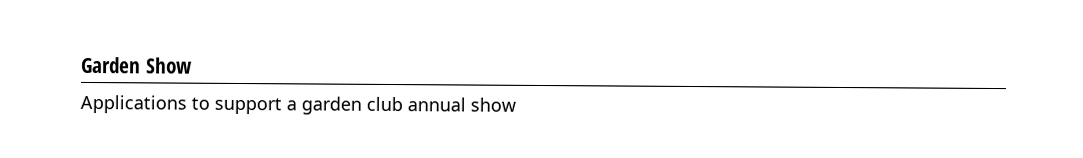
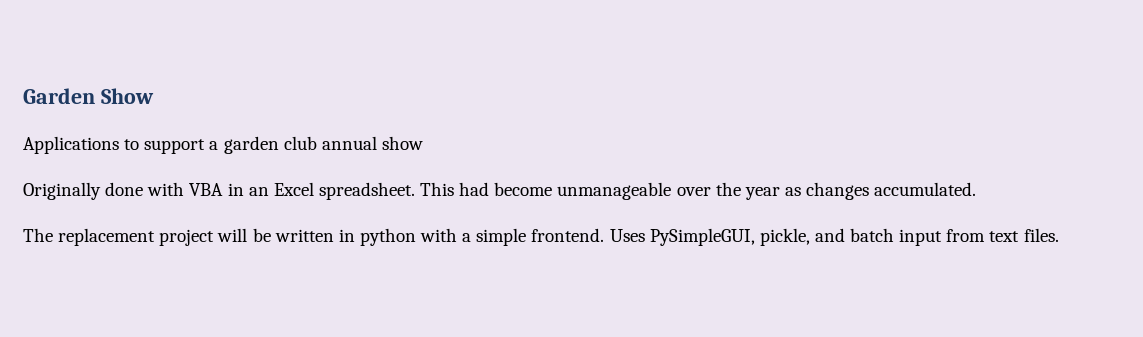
+ Originally done with VBA in an Excel spreadsheet. This had become unmanageable over the year as changes accumulated.
+ The replacement project will be written in python with a simple frontend. Uses PySimpleGUI, pickle, and batch input from text files.

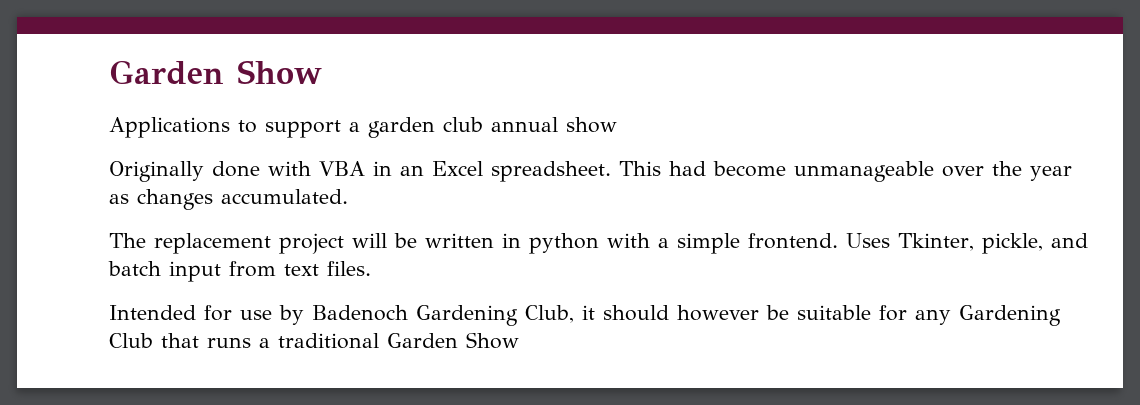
- Uses PySimpleGUI, pickle, and batch input from text files.
+ Uses Tkinter, pickle, and batch input from text files.
+ Intended for use by Badenoch Gardening Club, it should however be suitable for any Gardening Club that runs a traditional Garden Show

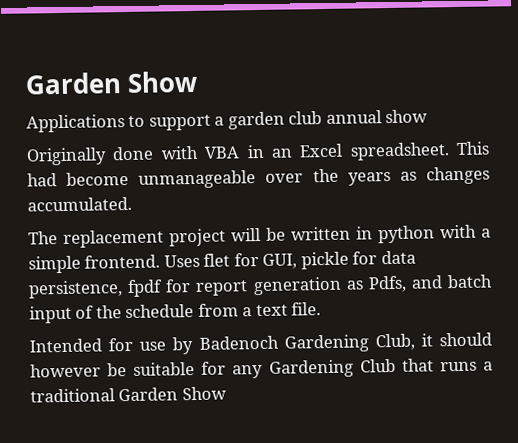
- This had become unmanageable over the year as changes accumulated.
+ This had become unmanageable over the years as changes accumulated.
- Uses Tkinter, pickle, and batch input from text files.
+ Uses flet for GUI, pickle for data persistence, fpdf for report generation as Pdfs, and batch input of the schedule from a text file.

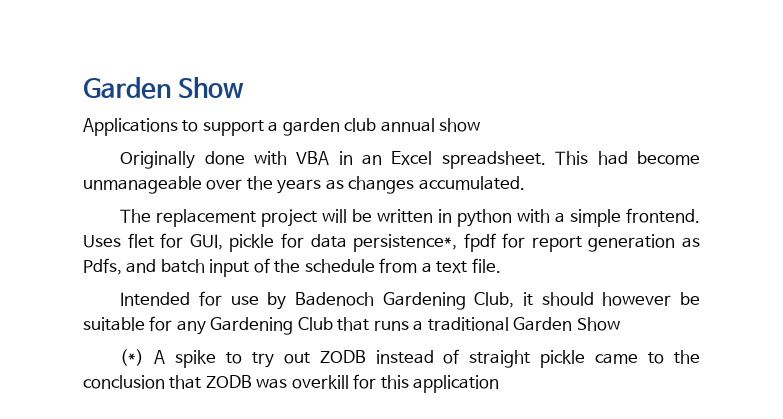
- Uses flet for GUI, pickle for data persistence, fpdf for report generation as Pdfs, and batch input of the schedule from a text file.
+ Uses flet for GUI, pickle for data persistence*, fpdf for report generation as Pdfs, and batch input of the schedule from a text file.
+ (*) A spike to try out ZODB instead of straight pickle came to the conclusion that ZODB was overkill for this application

